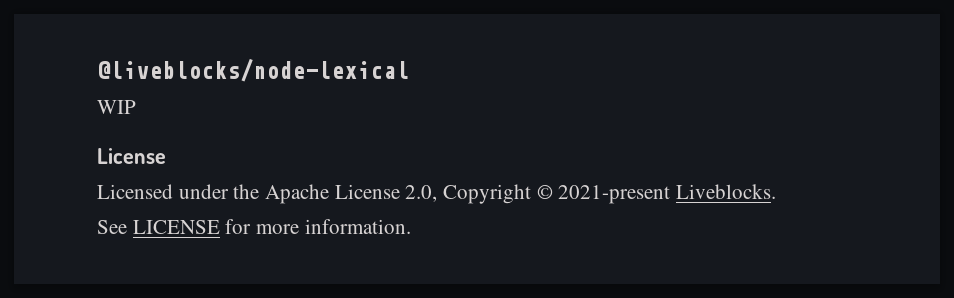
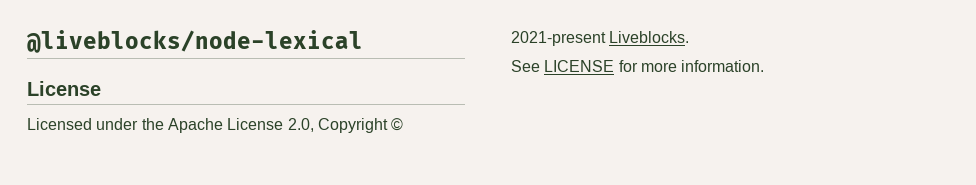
- WIP

